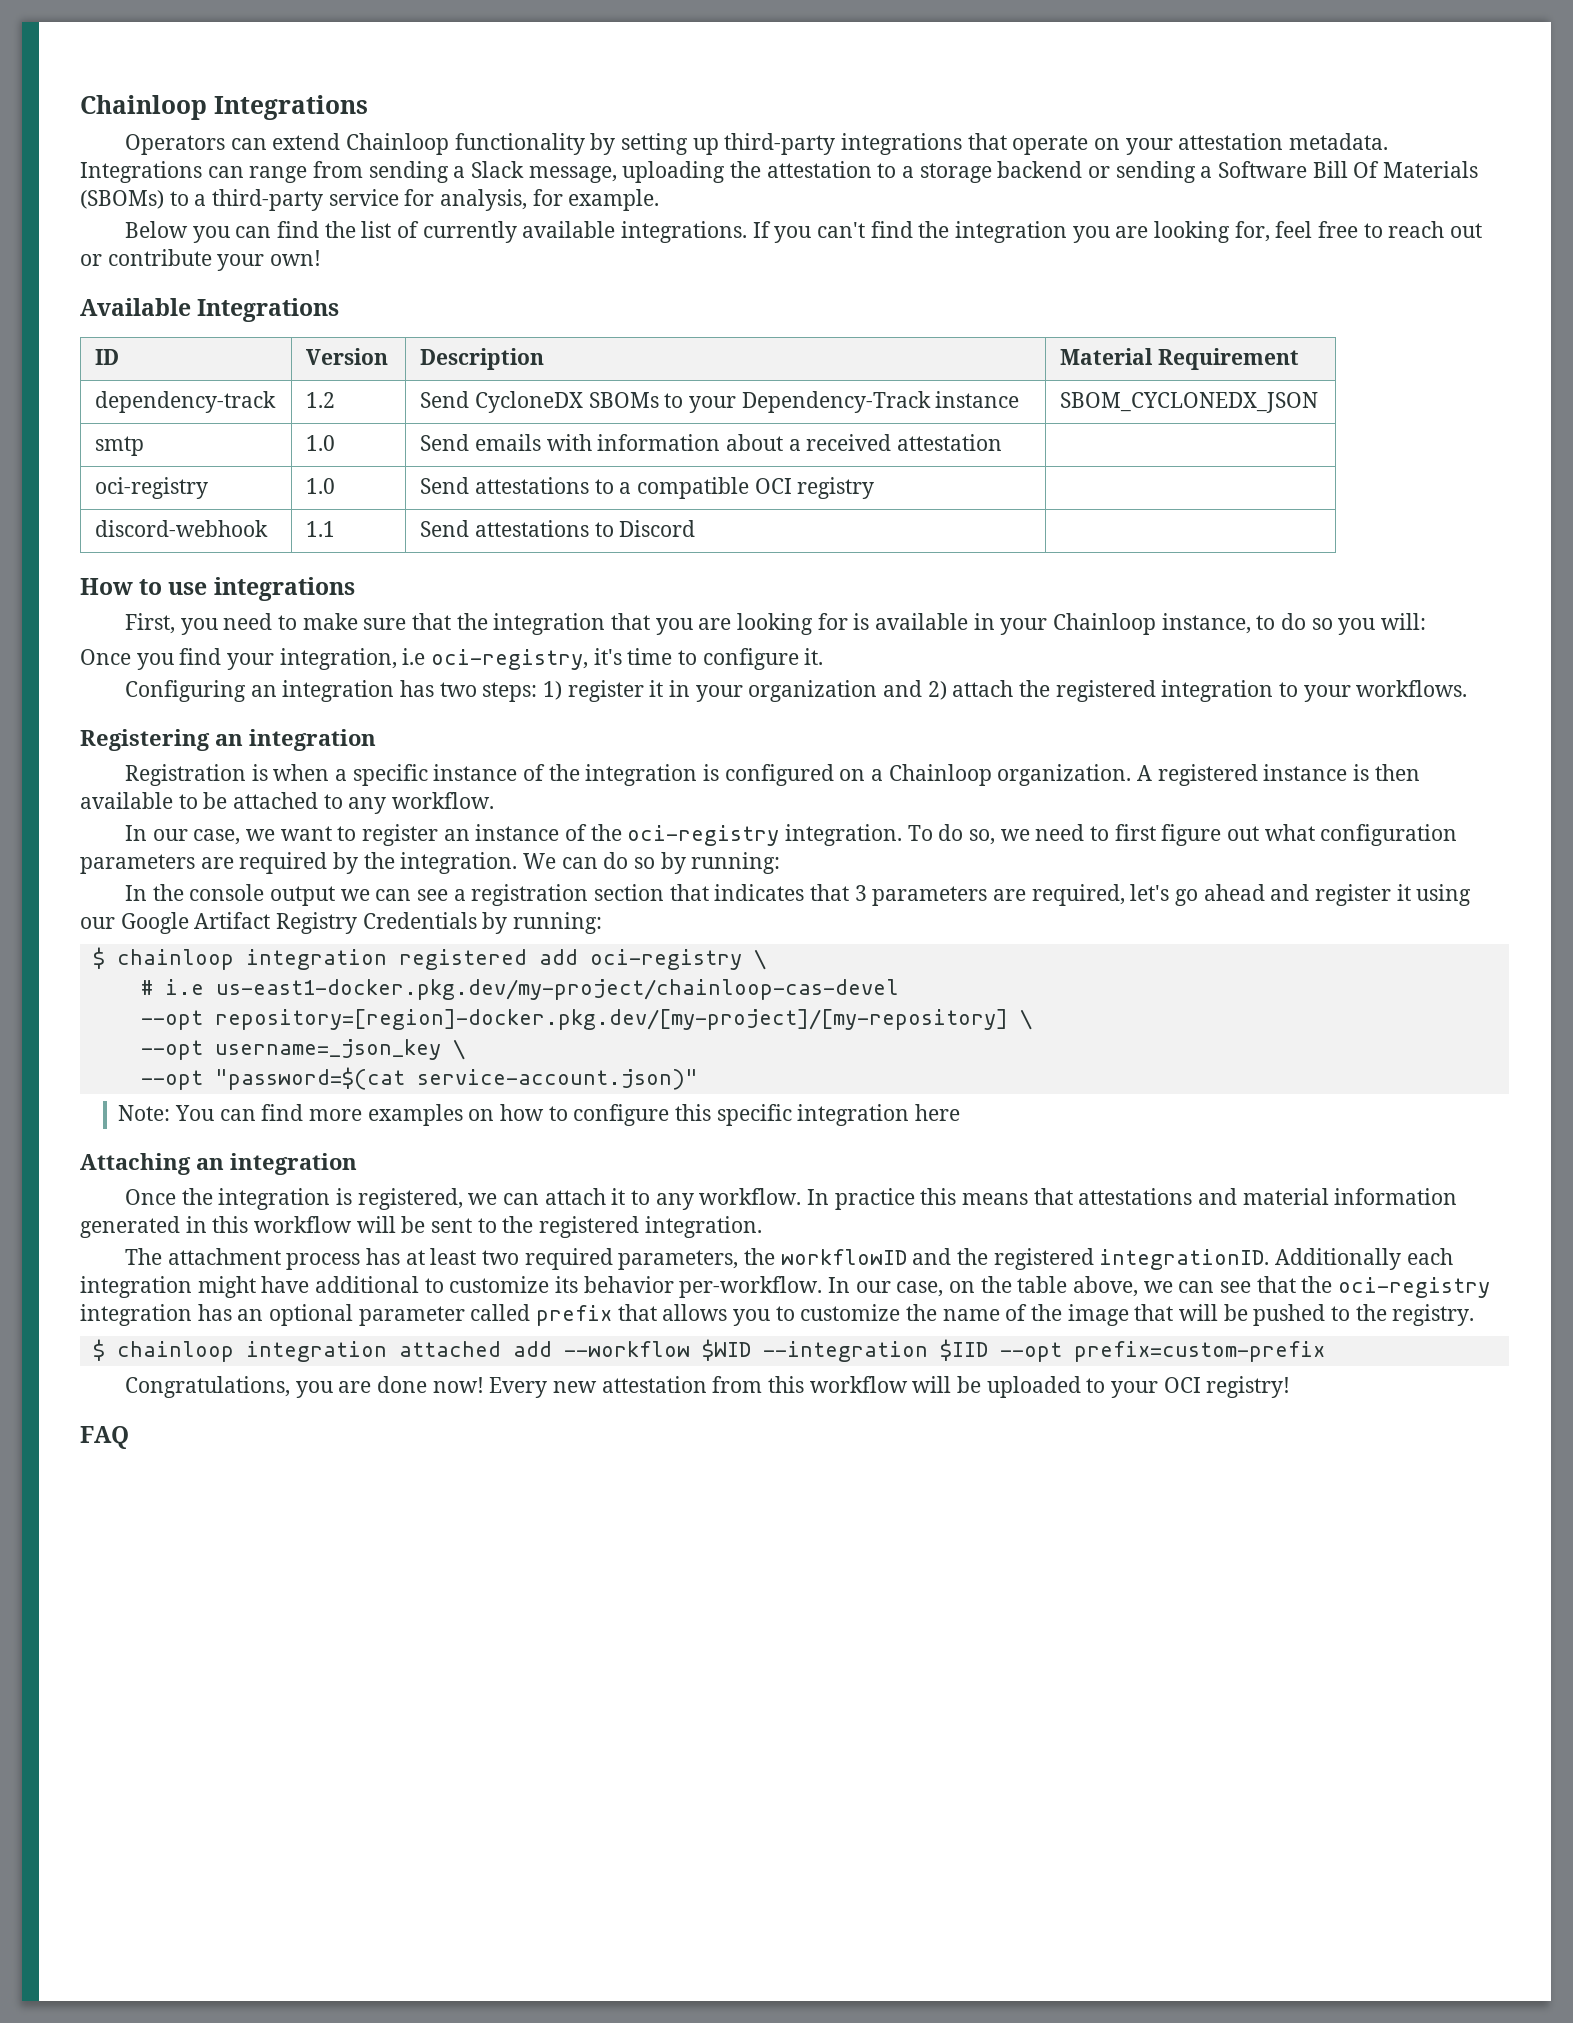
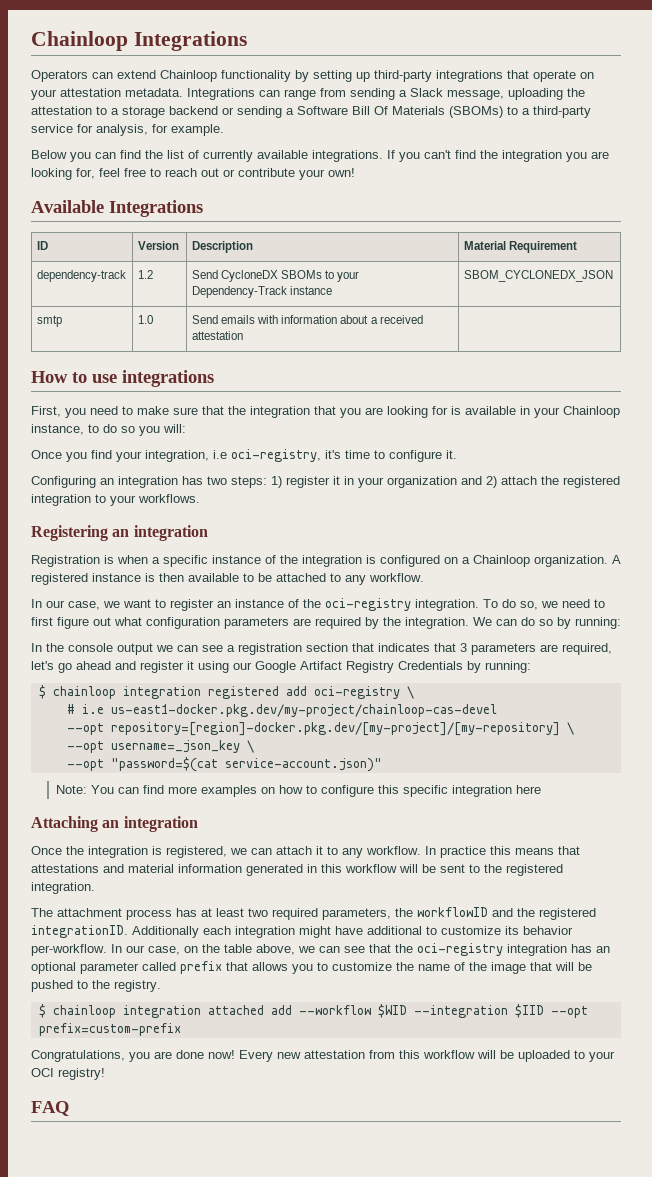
- oci-registry | 1.0 | Send attestations to a compatible OCI registry |
- discord-webhook | 1.1 | Send attestations to Discord |

